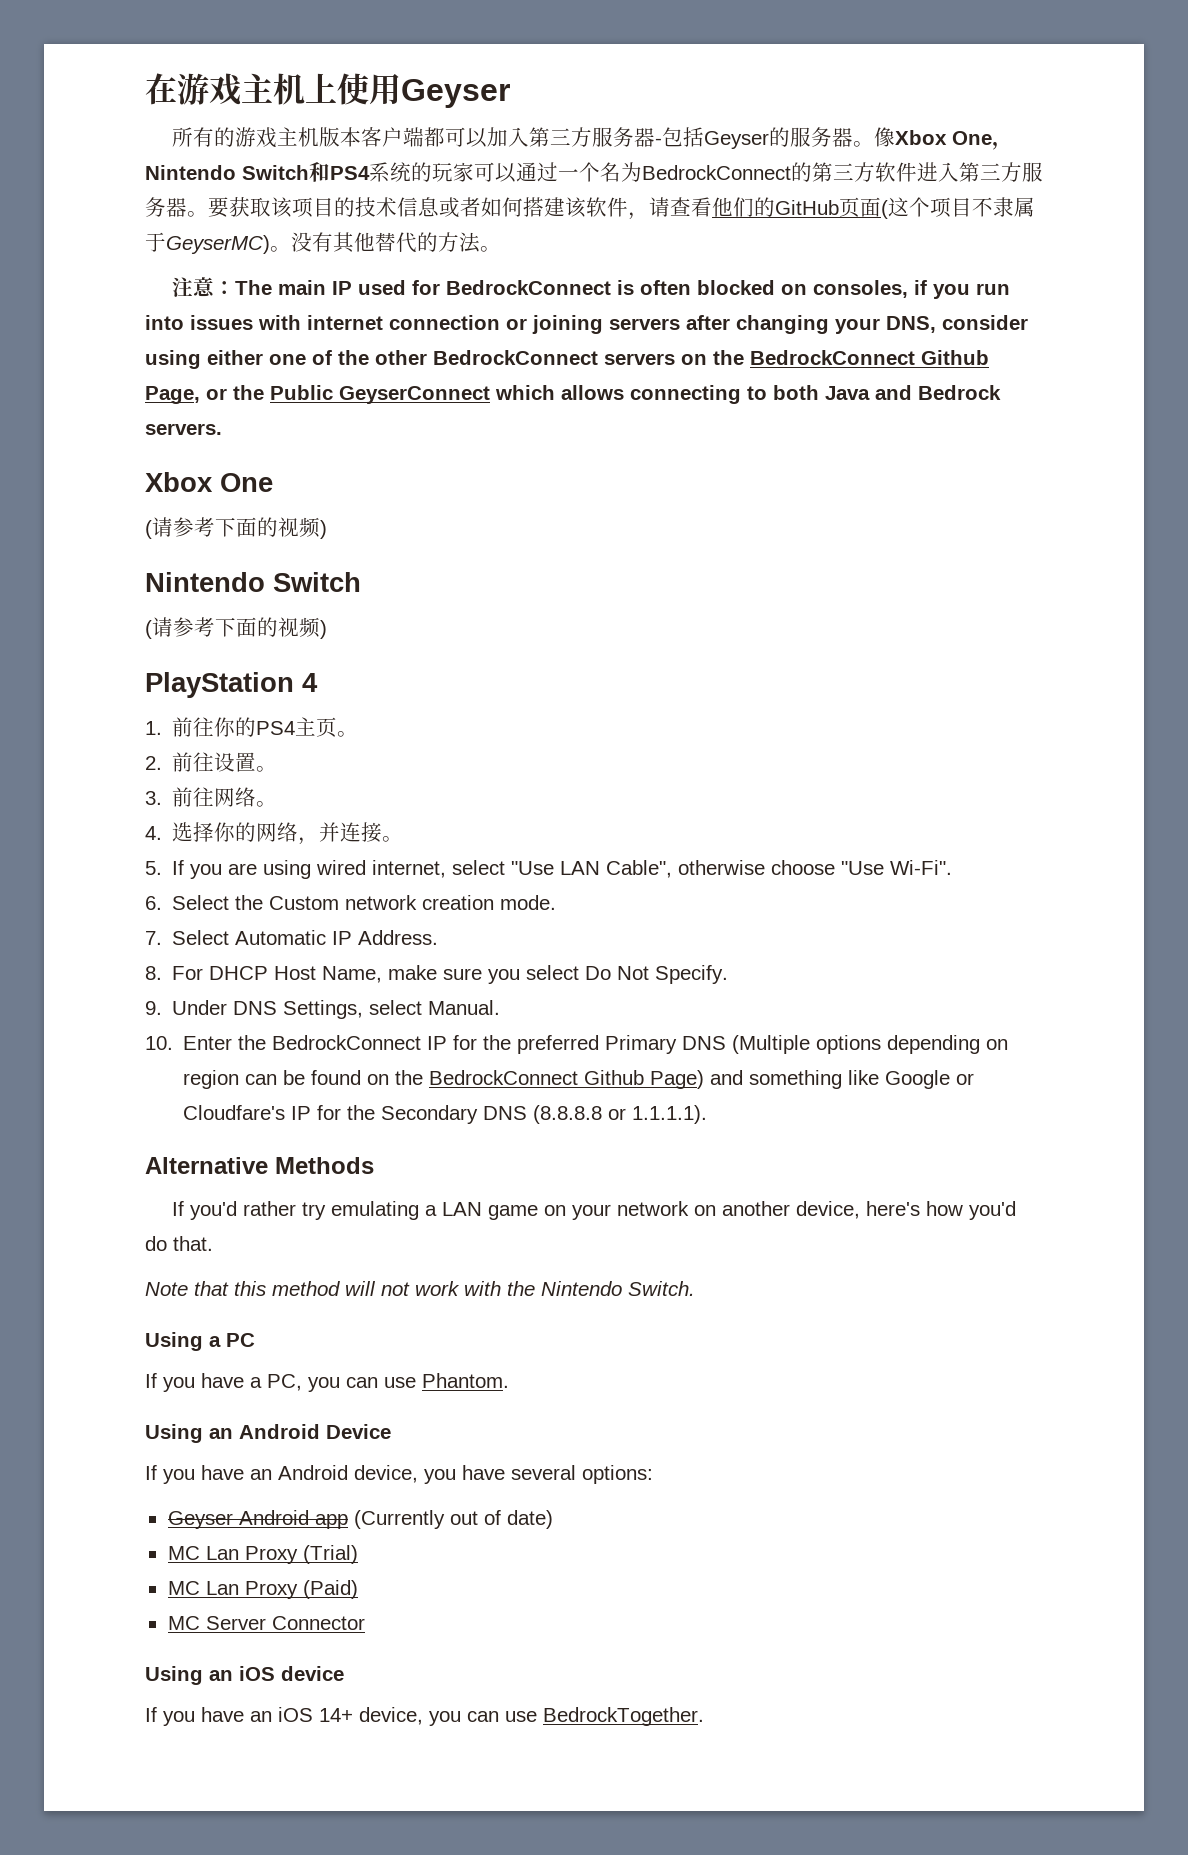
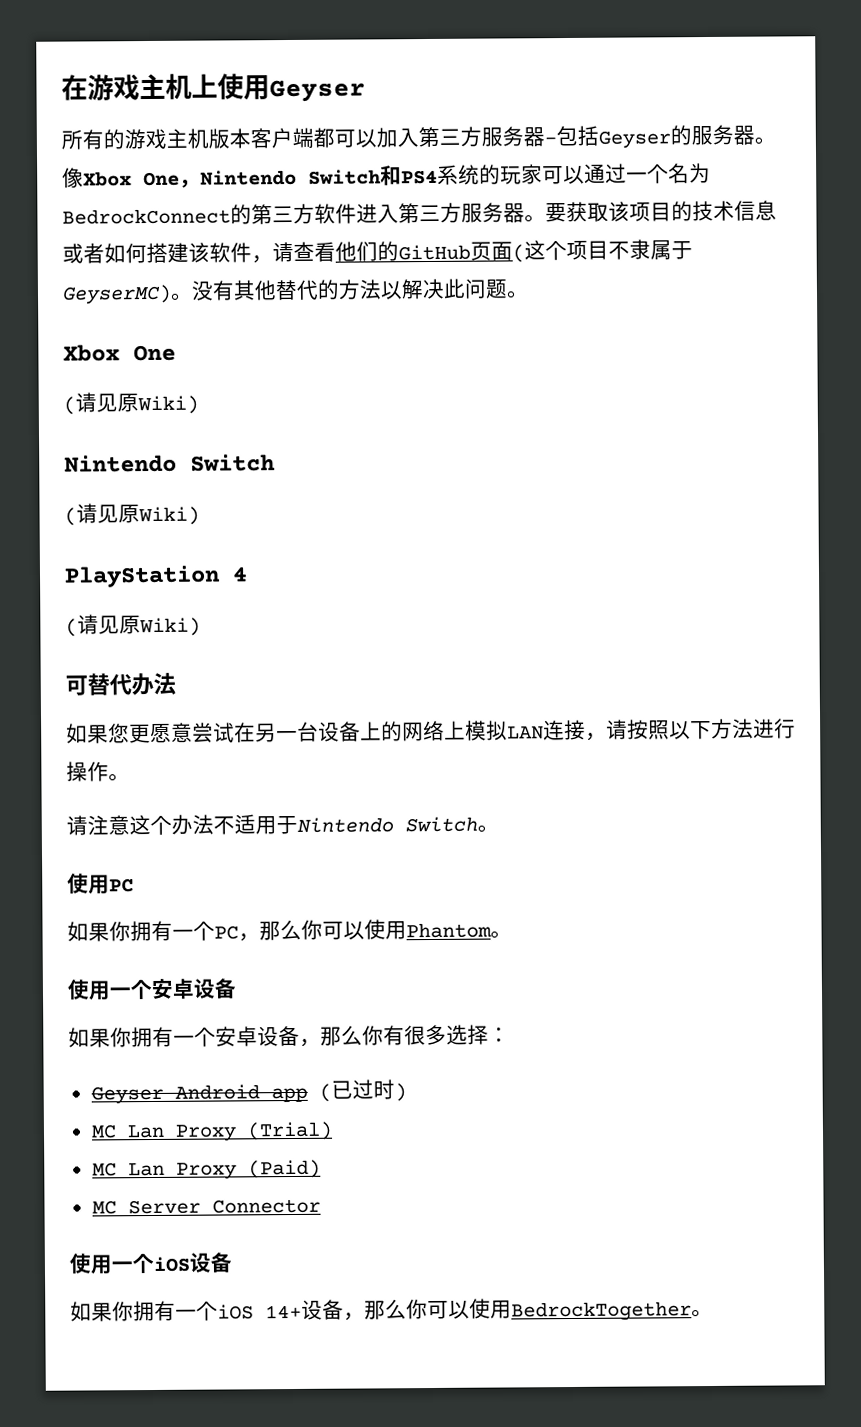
- 没有其他替代的方法。
- 注意：The main IP used for BedrockConnect is often blocked on consoles, if you run into issues with internet connection or joining servers after changing your DNS, consider using either one of the other BedrockConnect servers on the BedrockConnect Github Page, or the Public GeyserConnect which allows connecting to both Java and Bedrock servers.
+ 没有其他替代的方法以解决此问题。
  Xbox One
- (请参考下面的视频)
+ (请见原Wiki)
  Nintendo Switch
- (请参考下面的视频)
+ (请见原Wiki)
  PlayStation 4
- 1.前往你的PS4主页。
- 2.前往设置。
- 3.前往网络。
- 4.选择你的网络，并连接。
- 5. If you are using wired internet, select "Use LAN Cable", otherwise choose "Use Wi-Fi".
- 6. Select the Custom network creation mode.
- 7. Select Automatic IP Address.
- 8. For DHCP Host Name, make sure you select Do Not Specify.
- 9. Under DNS Settings, select Manual.
- 10. Enter the BedrockConnect IP for the preferred Primary DNS (Multiple options depending on region can be found on the BedrockConnect Github Page) and something like Google or Cloudfare's IP for the Secondary DNS (8.8.8.8 or 1.1.1.1).
- Alternative Methods
- If you'd rather try emulating a LAN game on your network on another device, here's how you'd do that.
- Note that this method will not work with the Nintendo Switch.
- Using a PC
- If you have a PC, you can use Phantom.
- Using an Android Device
- If you have an Android device, you have several options:
+ (请见原Wiki)
+ 可替代办法
+ 如果您更愿意尝试在另一台设备上的网络上模拟LAN连接，请按照以下方法进行操作。
+ 请注意这个办法不适用于Nintendo Switch。
+ 使用PC
+ 如果你拥有一个PC，那么你可以使用Phantom。
+ 使用一个安卓设备
+ 如果你拥有一个安卓设备，那么你有很多选择：
- Geyser Android app (Currently out of date)
+ Geyser Android app (已过时)
- Using an iOS device
- If you have an iOS 14+ device, you can use BedrockTogether.
+ 使用一个iOS设备
+ 如果你拥有一个iOS 14+设备，那么你可以使用BedrockTogether。

